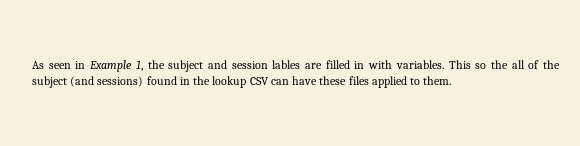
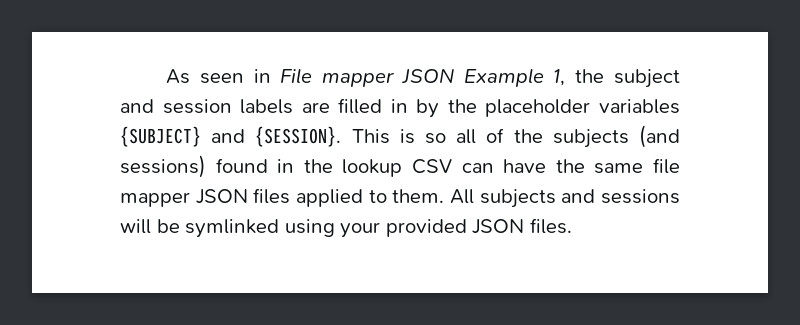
- As seen in Example 1, the subject and session lables are filled in with variables. This so the all of the subject (and sessions) found in the lookup CSV can have these files applied to them.
+ As seen in File mapper JSON Example 1, the subject and session labels are filled in by the placeholder variables {SUBJECT} and {SESSION}. This is so all of the subjects (and sessions) found in the lookup CSV can have the same file mapper JSON files applied to them. All subjects and sessions will be symlinked using your provided JSON files.

